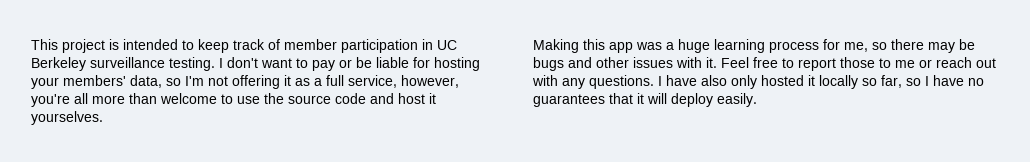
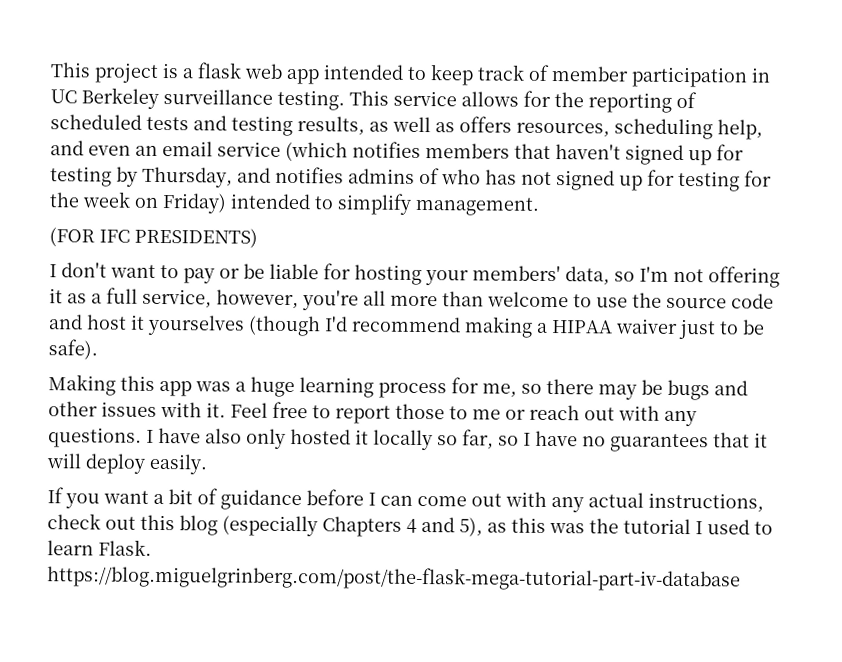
- This project is intended to keep track of member participation in UC Berkeley surveillance testing. I don't want to pay or be liable for hosting your members' data, so I'm not offering it as a full service, however, you're all more than welcome to use the source code and host it yourselves.
+ This project is a flask web app intended to keep track of member participation in UC Berkeley surveillance testing. This service allows for the reporting of scheduled tests and testing results, as well as offers resources, scheduling help, and even an email service (which notifies members that haven't signed up for testing by Thursday, and notifies admins of who has not signed up for testing for the week on Friday) intended to simplify management.
+ (FOR IFC PRESIDENTS)
+ I don't want to pay or be liable for hosting your members' data, so I'm not offering it as a full service, however, you're all more than welcome to use the source code and host it yourselves (though I'd recommend making a HIPAA waiver just to be safe).
+ If you want a bit of guidance before I can come out with any actual instructions, check out this blog (especially Chapters 4 and 5), as this was the tutorial I used to learn Flask. https://blog.miguelgrinberg.com/post/the-flask-mega-tutorial-part-iv-database

